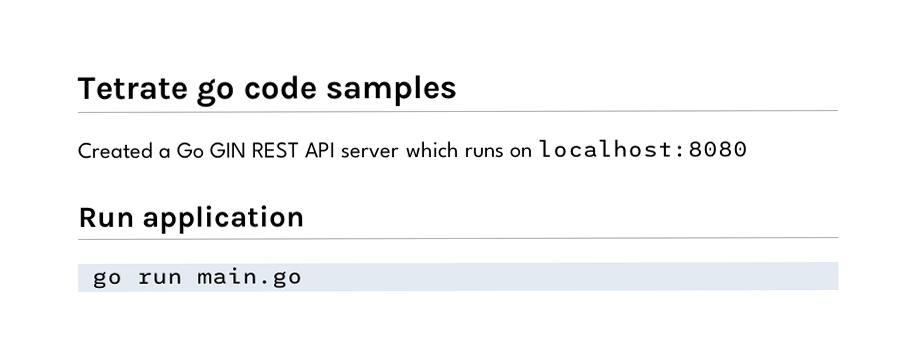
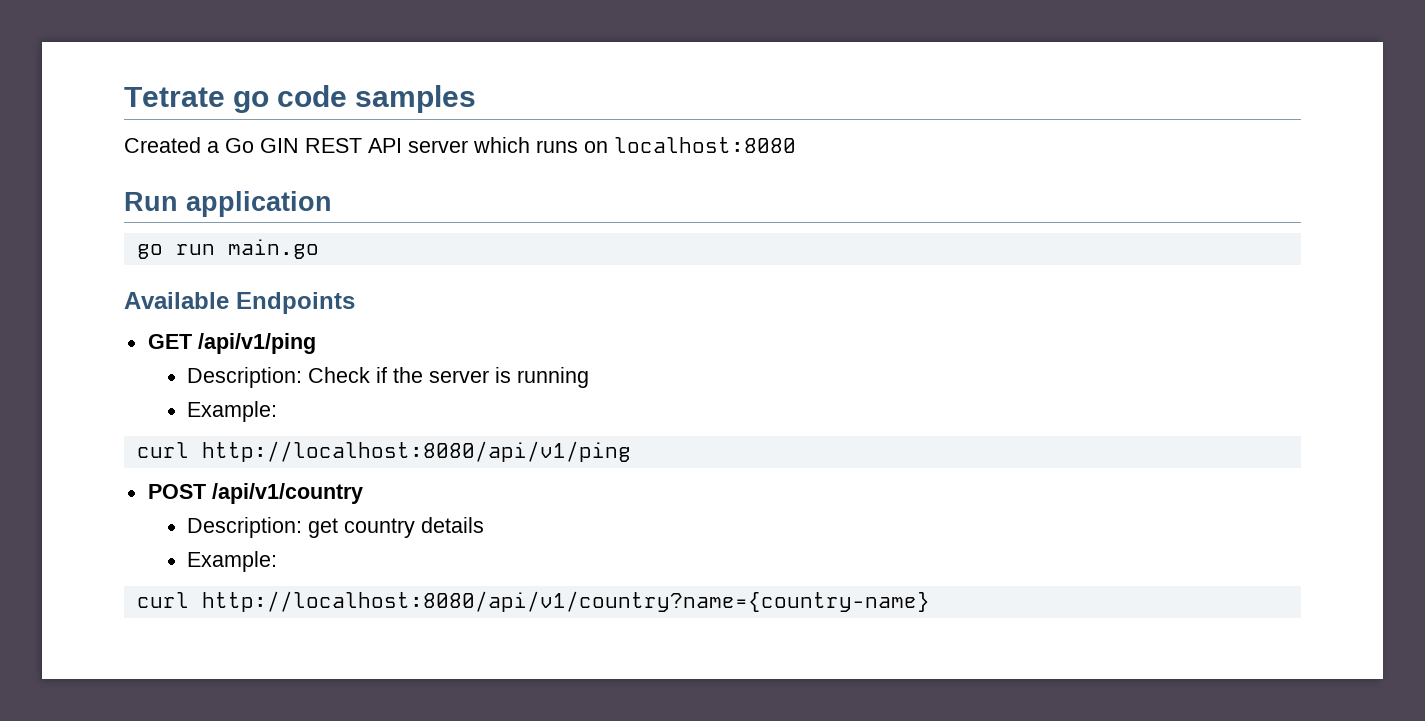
+ Available Endpoints
+ GET /api/v1/ping
+ Description: Check if the server is running
+ Example:
+ curl http://localhost:8080/api/v1/ping
+ POST /api/v1/country
+ Description: get country details
+ Example:
+ curl http://localhost:8080/api/v1/country?name={country-name}

